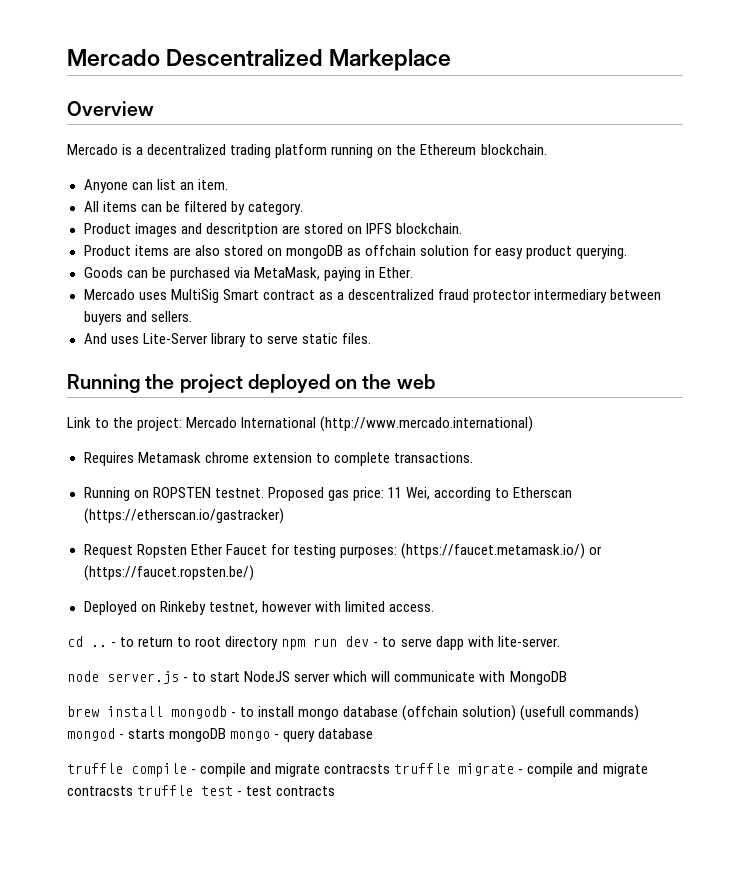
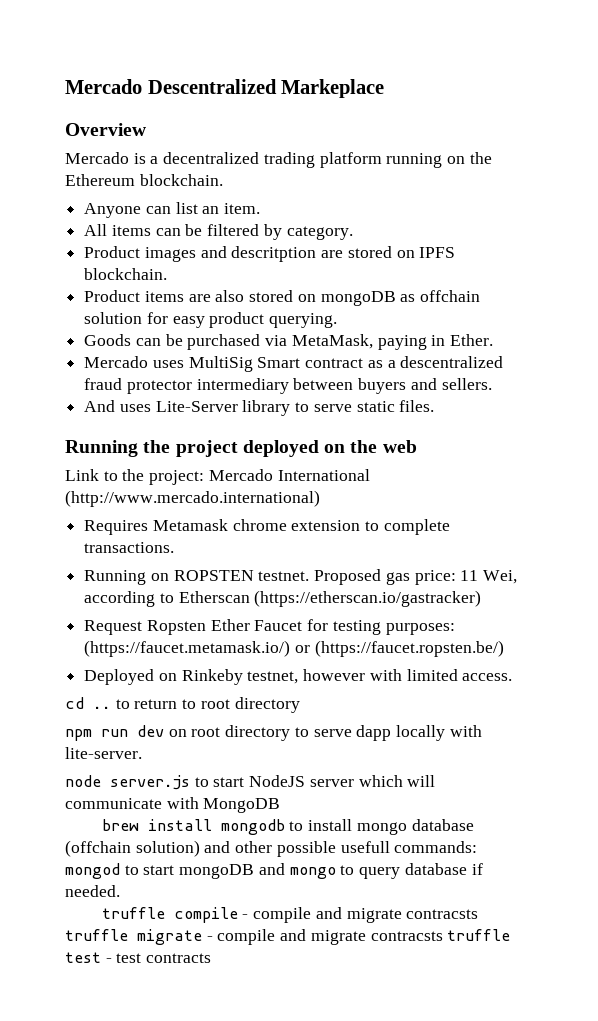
- cd .. - to return to root directory npm run dev - to serve dapp with lite-server.
+ cd .. to return to root directory
+ npm run dev on root directory to serve dapp locally with lite-server.
- node server.js - to start NodeJS server which will communicate with MongoDB
+ node server.js to start NodeJS server which will communicate with MongoDB
- brew install mongodb - to install mongo database (offchain solution) (usefull commands) mongod - starts mongoDB mongo - query database
+ brew install mongodb to install mongo database (offchain solution) and other possible usefull commands: mongod to start mongoDB and mongo to query database if needed.

